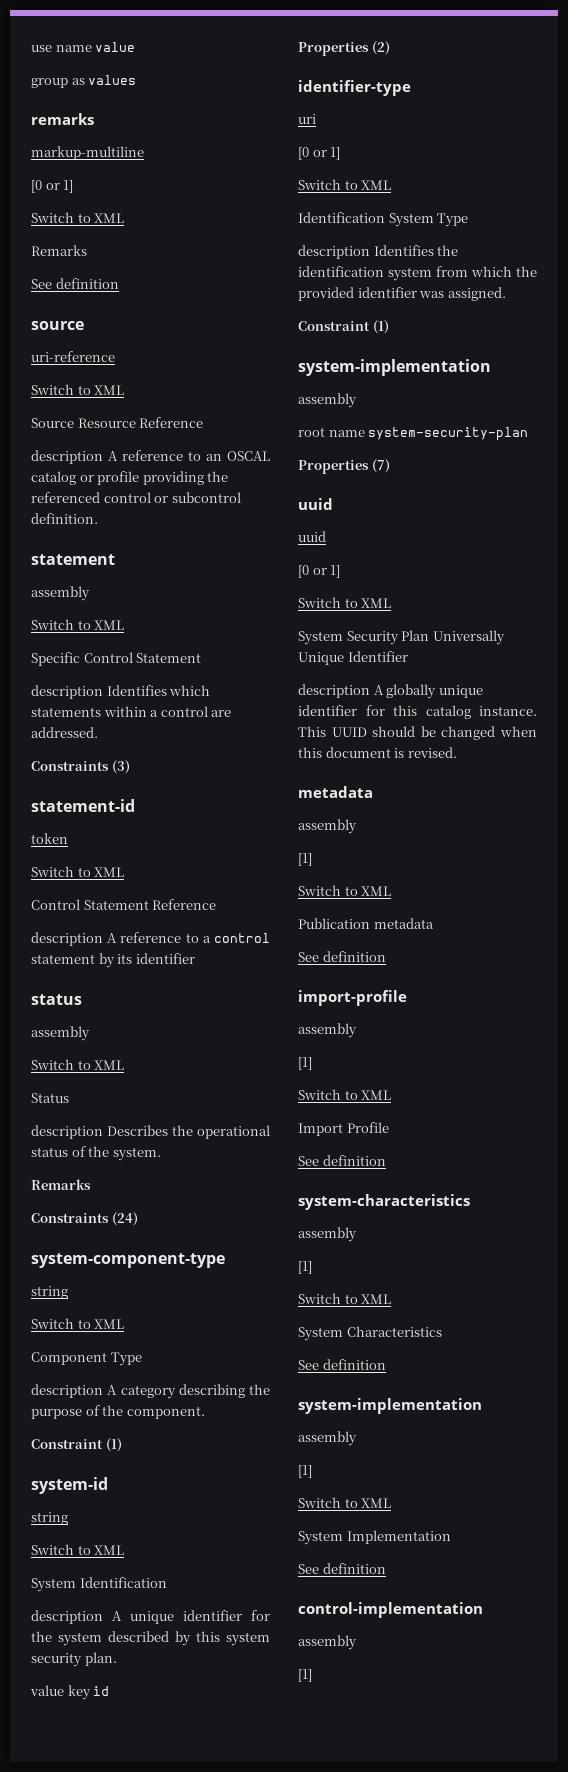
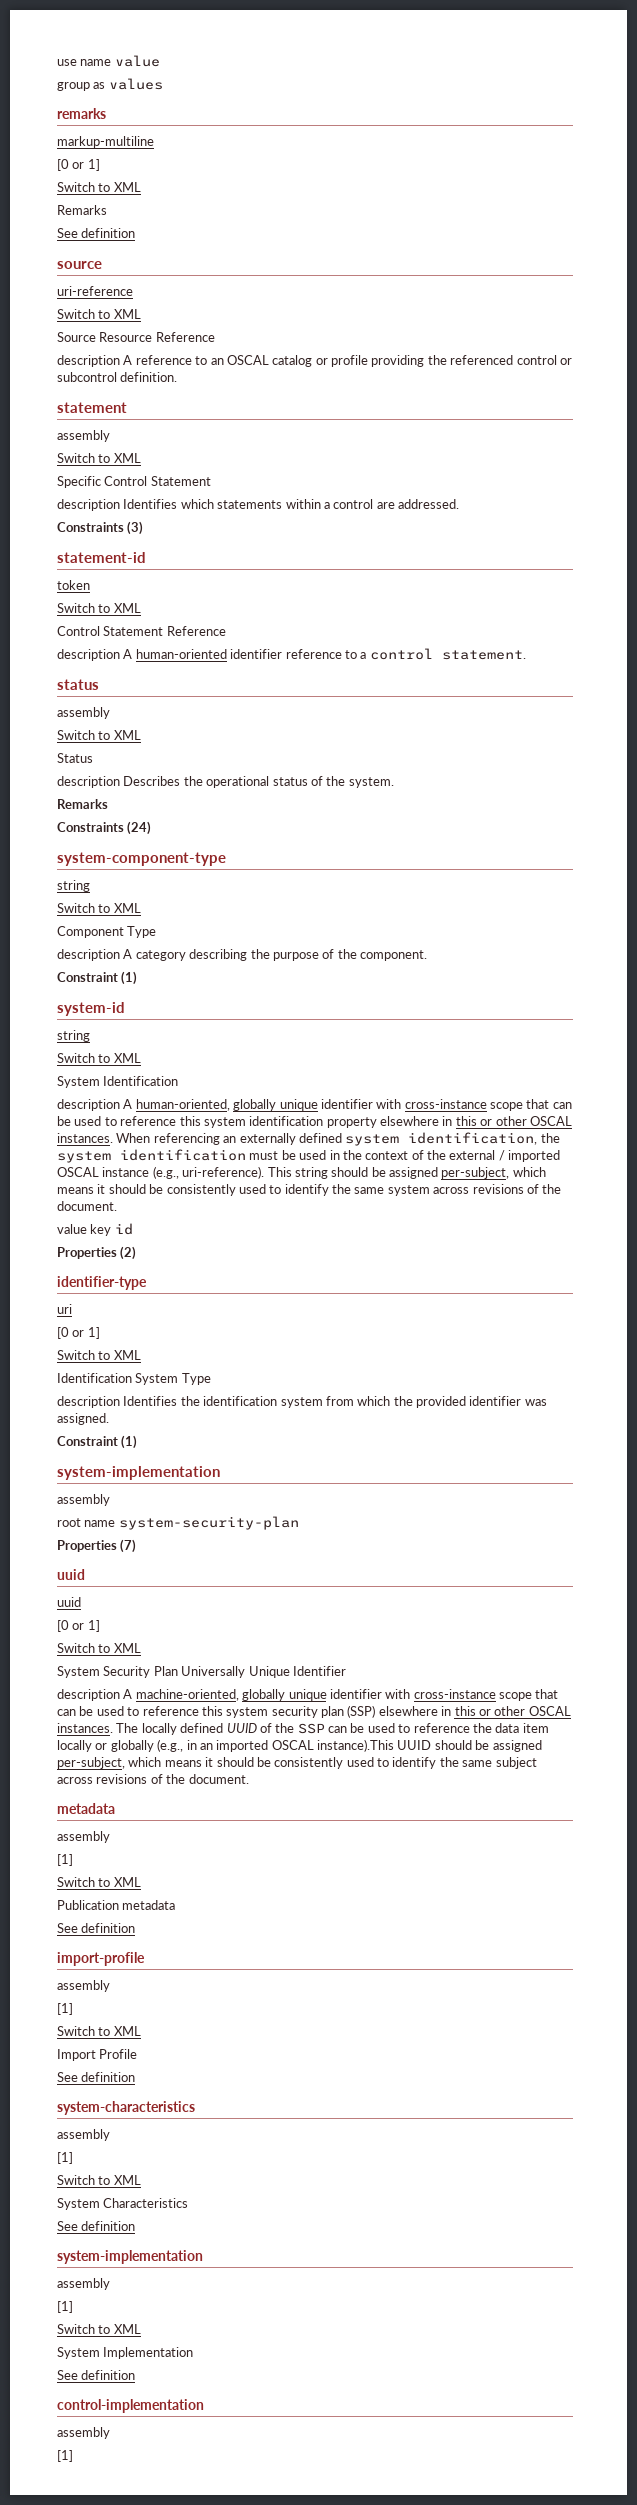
- description A reference to a control statement by its identifier
+ description A human-oriented identifier reference to a control statement.
- description A unique identifier for the system described by this system security plan.
+ description A human-oriented, globally unique identifier with cross-instance scope that can be used to reference this system identification property elsewhere in this or other OSCAL instances. When referencing an externally defined system identification, the system identification must be used in the context of the external / imported OSCAL instance (e.g., uri-reference). This string should be assigned per-subject, which means it should be consistently used to identify the same system across revisions of the document.
- description A globally unique identifier for this catalog instance. This UUID should be changed when this document is revised.
+ description A machine-oriented, globally unique identifier with cross-instance scope that can be used to reference this system security plan (SSP) elsewhere in this or other OSCAL instances. The locally defined UUID of the SSP can be used to reference the data item locally or globally (e.g., in an imported OSCAL instance).This UUID should be assigned per-subject, which means it should be consistently used to identify the same subject across revisions of the document.

